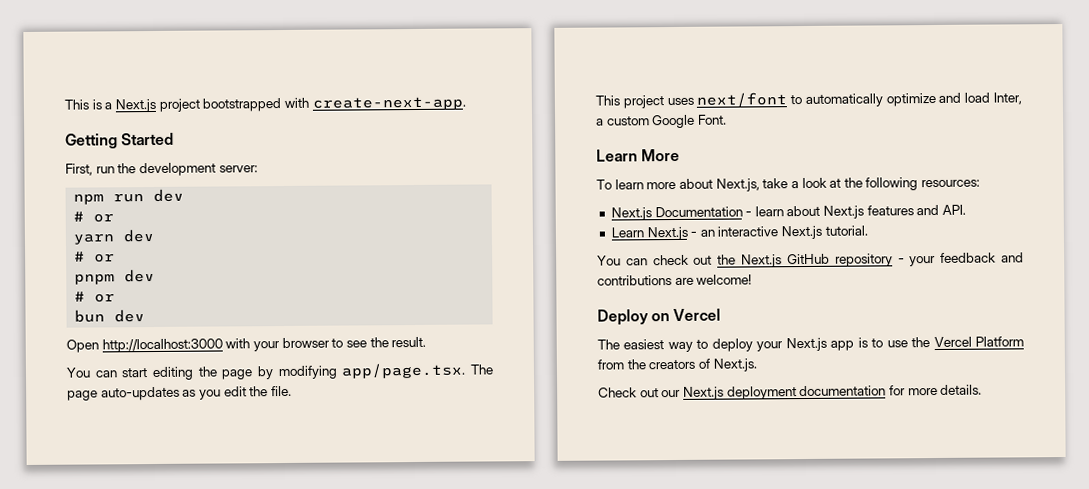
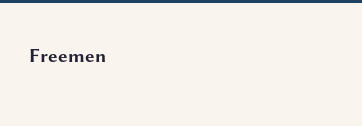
- This is a Next.js project bootstrapped with create-next-app.
- Getting Started
- First, run the development server:
- npm run dev
- # or
- yarn dev
- # or
- pnpm dev
- # or
- bun dev
- Open http://localhost:3000 with your browser to see the result.
- You can start editing the page by modifying app/page.tsx. The page auto-updates as you edit the file.
- This project uses next/font to automatically optimize and load Inter, a custom Google Font.
- Learn More
- To learn more about Next.js, take a look at the following resources:
- Next.js Documentation - learn about Next.js features and API.
- Learn Next.js - an interactive Next.js tutorial.
- You can check out the Next.js GitHub repository - your feedback and contributions are welcome!
- Deploy on Vercel
- The easiest way to deploy your Next.js app is to use the Vercel Platform from the creators of Next.js.
- Check out our Next.js deployment documentation for more details.
+ Freemen

